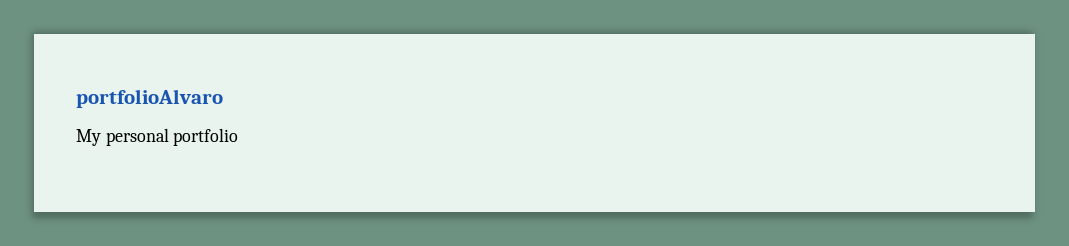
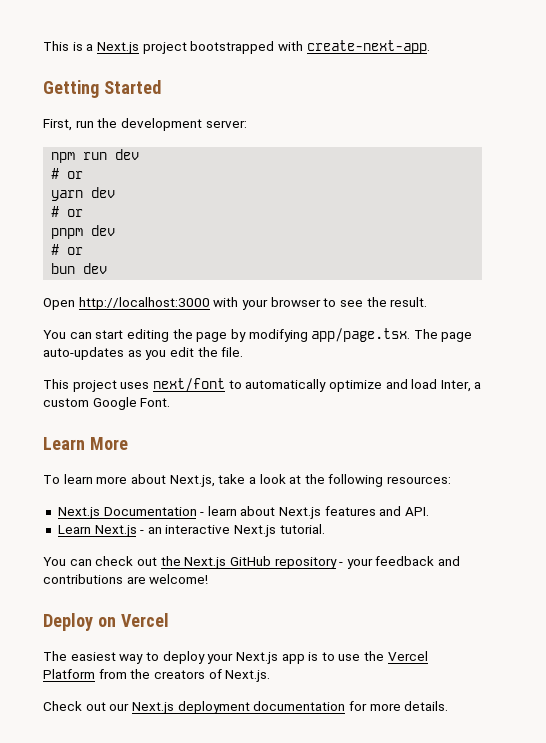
- portfolioAlvaro
- My personal portfolio
+ This is a Next.js project bootstrapped with create-next-app.
+ Getting Started
+ First, run the development server:
+ npm run dev
+ # or
+ yarn dev
+ # or
+ pnpm dev
+ # or
+ bun dev
+ Open http://localhost:3000 with your browser to see the result.
+ You can start editing the page by modifying app/page.tsx. The page auto-updates as you edit the file.
+ This project uses next/font to automatically optimize and load Inter, a custom Google Font.
+ Learn More
+ To learn more about Next.js, take a look at the following resources:
+ Next.js Documentation - learn about Next.js features and API.
+ Learn Next.js - an interactive Next.js tutorial.
+ You can check out the Next.js GitHub repository - your feedback and contributions are welcome!
+ Deploy on Vercel
+ The easiest way to deploy your Next.js app is to use the Vercel Platform from the creators of Next.js.
+ Check out our Next.js deployment documentation for more details.

